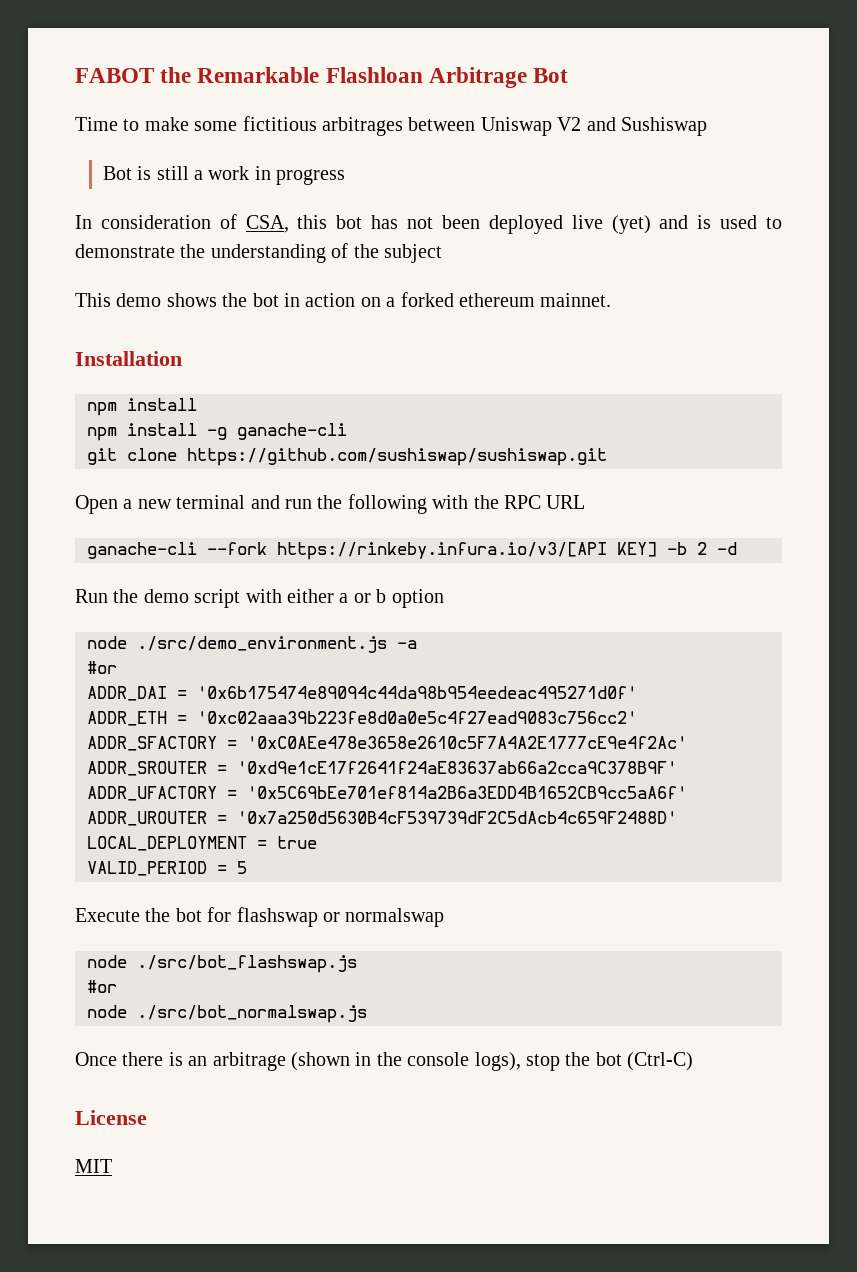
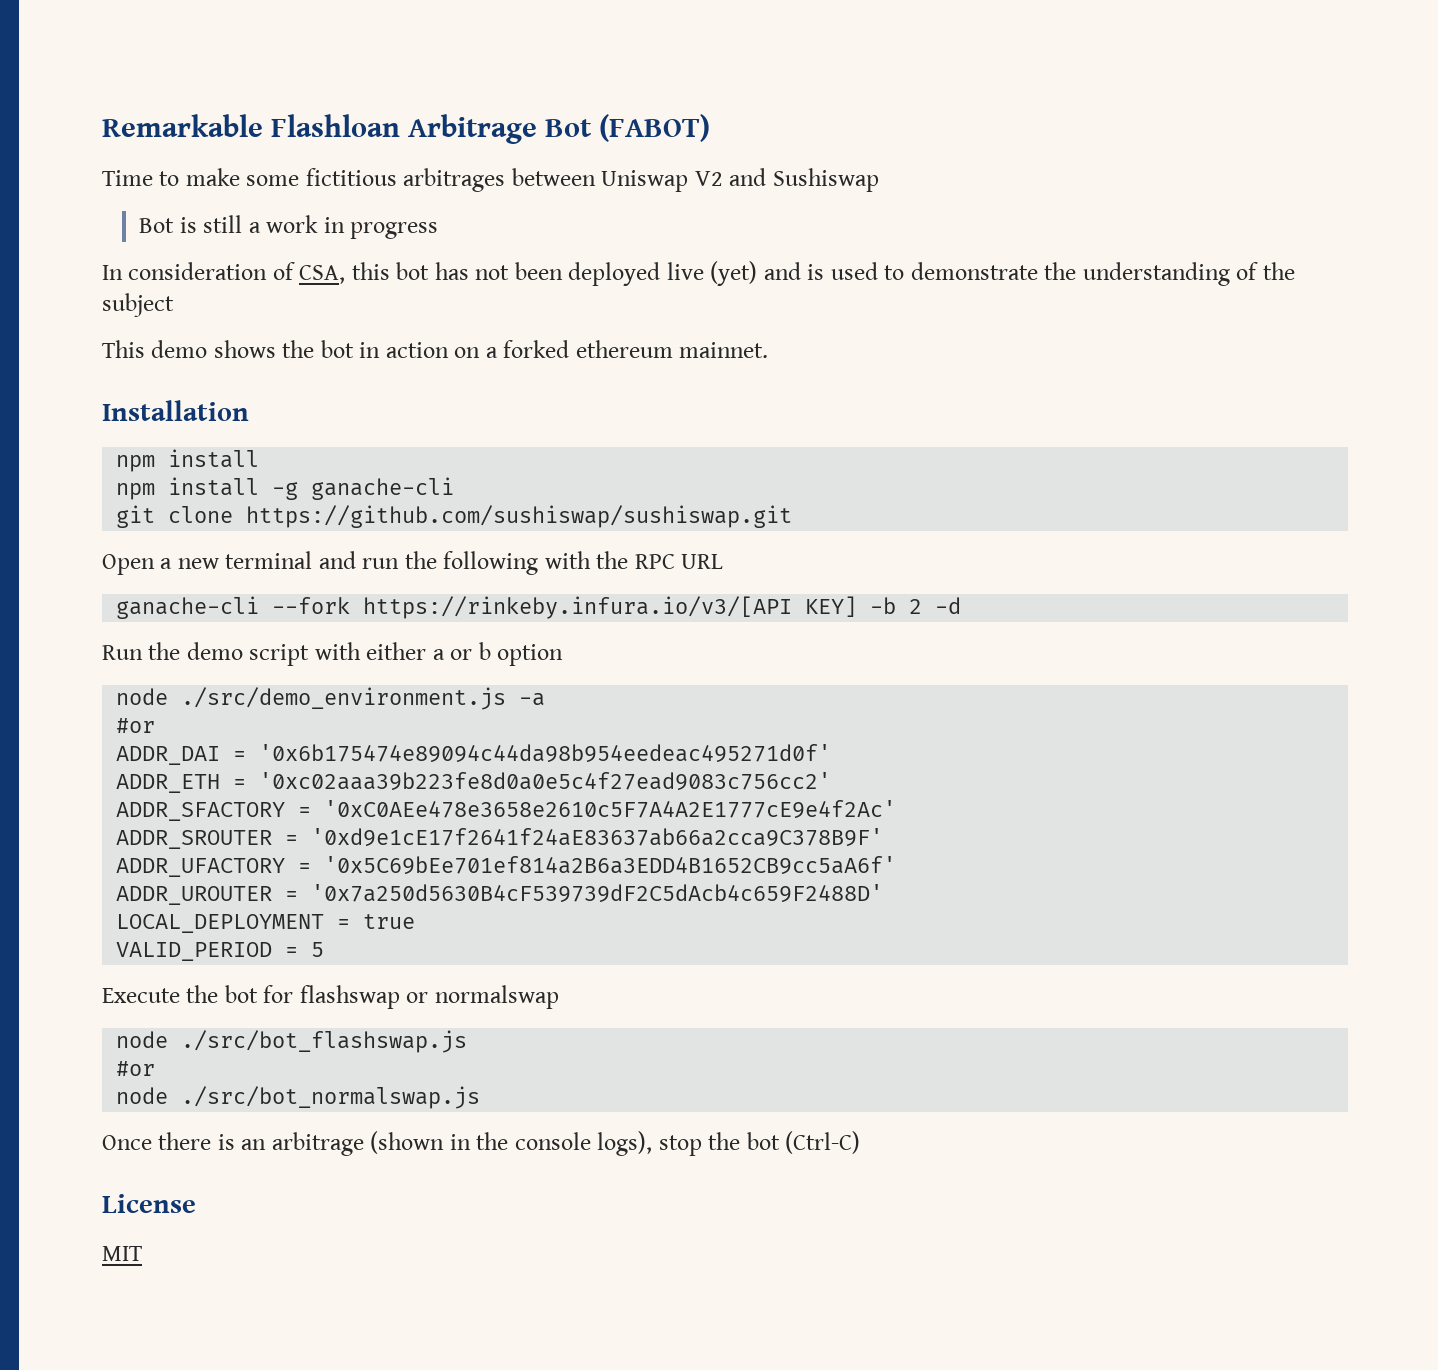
- FABOT the Remarkable Flashloan Arbitrage Bot
+ Remarkable Flashloan Arbitrage Bot (FABOT)

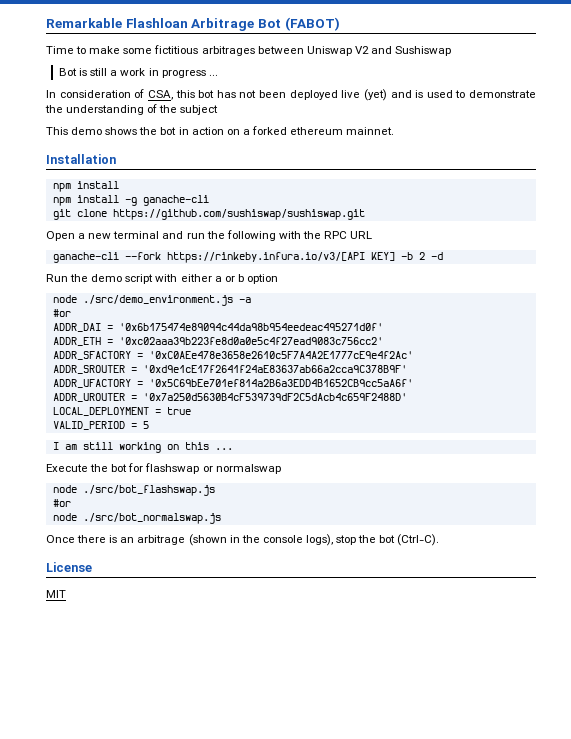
- Bot is still a work in progress
+ Bot is still a work in progress ...
+ I am still working on this ...
- Once there is an arbitrage (shown in the console logs), stop the bot (Ctrl-C)
+ Once there is an arbitrage (shown in the console logs), stop the bot (Ctrl-C).

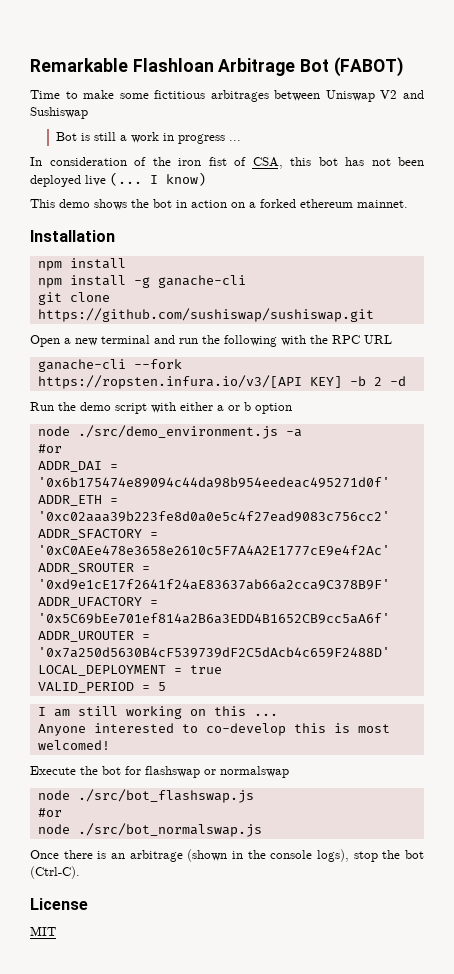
- In consideration of CSA, this bot has not been deployed live (yet) and is used to demonstrate the understanding of the subject
+ In consideration of the iron fist of CSA, this bot has not been deployed live (... I know)
- ganache-cli --fork https://rinkeby.infura.io/v3/[API KEY] -b 2 -d
+ ganache-cli --fork https://ropsten.infura.io/v3/[API KEY] -b 2 -d
+ Anyone interested to co-develop this is most welcomed!

